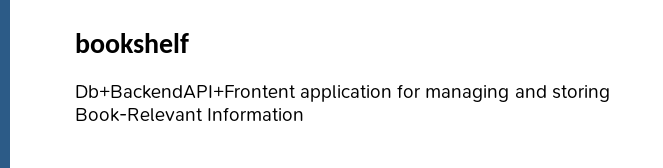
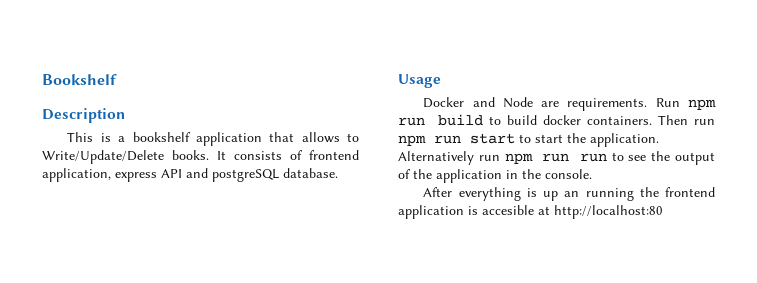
- bookshelf
- Db+BackendAPI+Frontent application for managing and storing Book-Relevant Information
+ Bookshelf
+ Description
+ This is a bookshelf application that allows to Write/Update/Delete books. It consists of frontend application, express API and postgreSQL database.
+ Usage
+ Docker and Node are requirements. Run npm run build to build docker containers. Then run npm run start to start the application. Alternatively run npm run run to see the output of the application in the console.
+ After everything is up an running the frontend application is accesible at http://localhost:80

